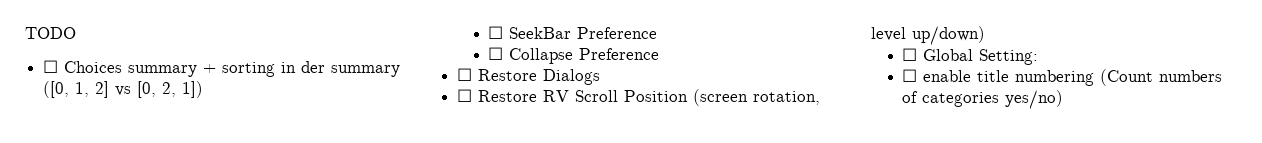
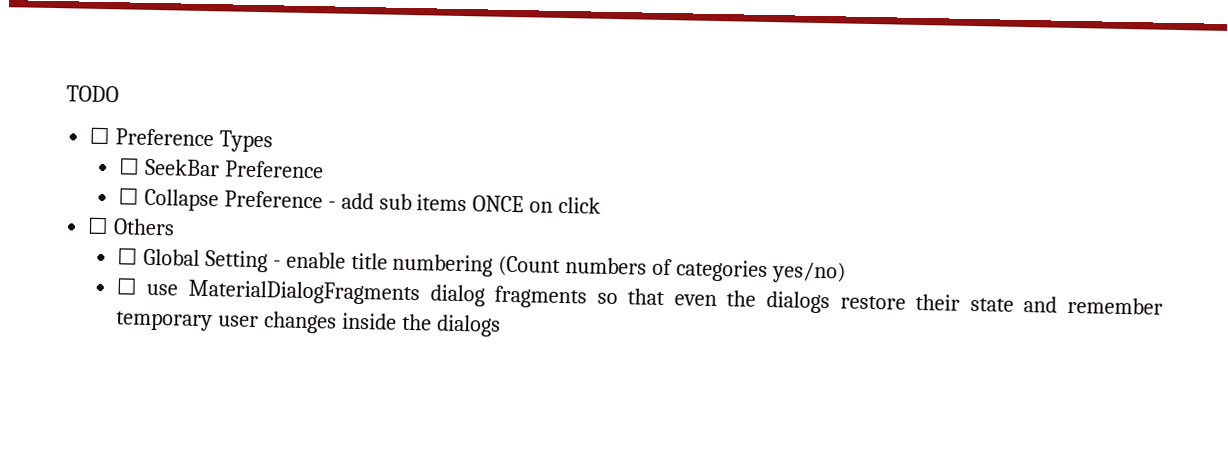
- ☐ Choices summary + sorting in der summary ([0, 1, 2] vs [0, 2, 1])
+ ☐ Preference Types
- ☐ Collapse Preference
- ☐ Restore Dialogs
- ☐ Restore RV Scroll Position (screen rotation, level up/down)
+ ☐ Collapse Preference - add sub items ONCE on click
+ ☐ Others
- ☐ Global Setting:
- ☐ enable title numbering (Count numbers of categories yes/no)
+ ☐ Global Setting - enable title numbering (Count numbers of categories yes/no)
+ ☐ use MaterialDialogFragments dialog fragments so that even the dialogs restore their state and remember temporary user changes inside the dialogs

